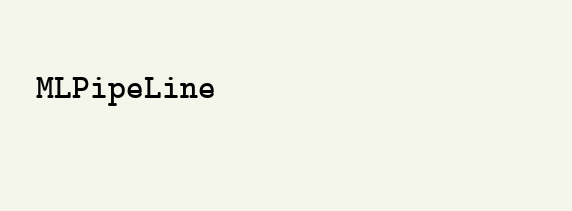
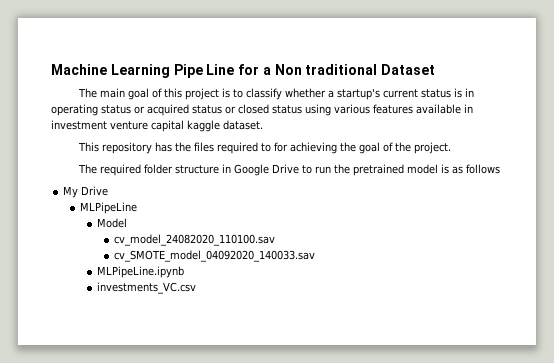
+ Machine Learning Pipe Line for a Non traditional Dataset
+ The main goal of this project is to classify whether a startup's current status is in operating status or acquired status or closed status using various features available in investment venture capital kaggle dataset.
+ This repository has the files required to for achieving the goal of the project.
+ The required folder structure in Google Drive to run the pretrained model is as follows
+ My Drive
  MLPipeLine
+ Model
+ cv_model_24082020_110100.sav
+ cv_SMOTE_model_04092020_140033.sav
+ MLPipeLine.ipynb
+ investments_VC.csv

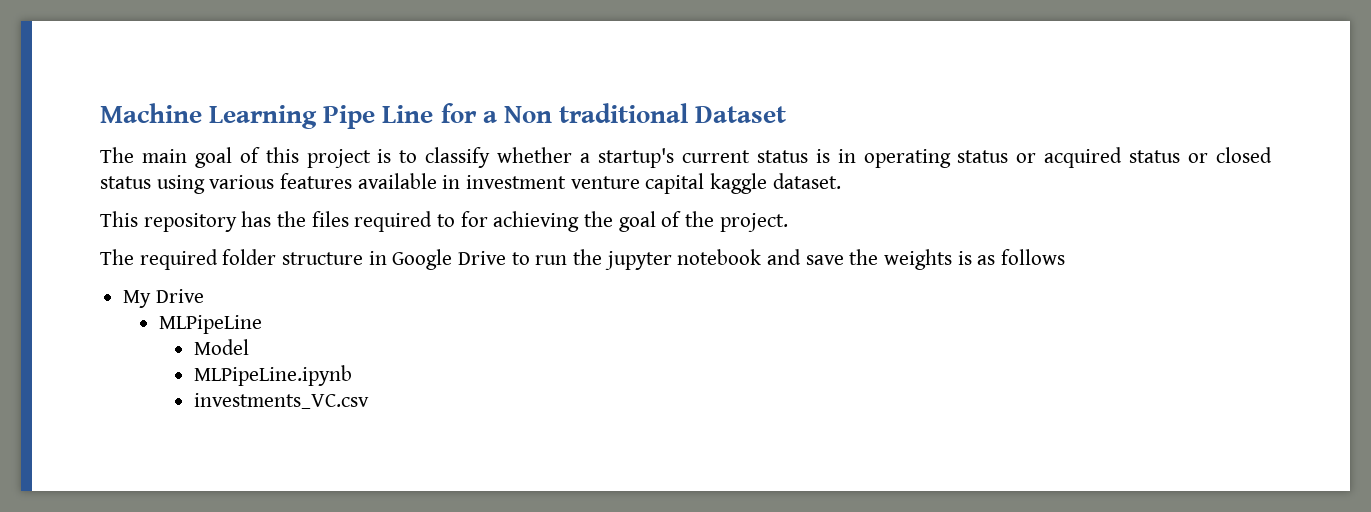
- The required folder structure in Google Drive to run the pretrained model is as follows
+ The required folder structure in Google Drive to run the jupyter notebook and save the weights is as follows
- cv_model_24082020_110100.sav
- cv_SMOTE_model_04092020_140033.sav

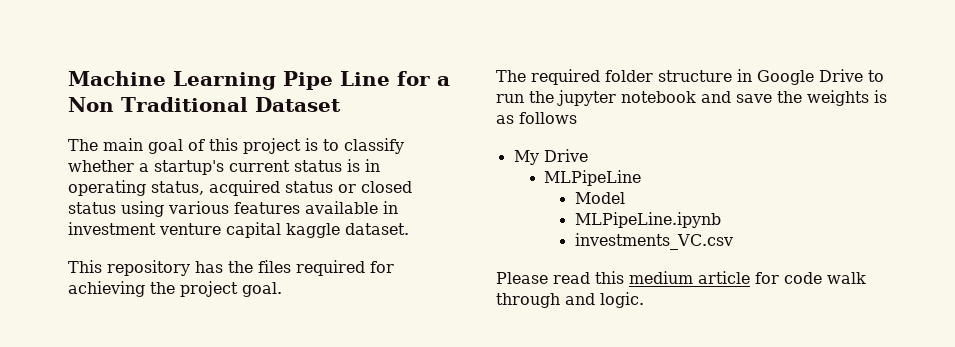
- Machine Learning Pipe Line for a Non traditional Dataset
+ Machine Learning Pipe Line for a Non Traditional Dataset
- The main goal of this project is to classify whether a startup's current status is in operating status or acquired status or closed status using various features available in investment venture capital kaggle dataset.
+ The main goal of this project is to classify whether a startup's current status is in operating status, acquired status or closed status using various features available in investment venture capital kaggle dataset.
- This repository has the files required to for achieving the goal of the project.
+ This repository has the files required for achieving the project goal.
+ Please read this medium article for code walk through and logic.

